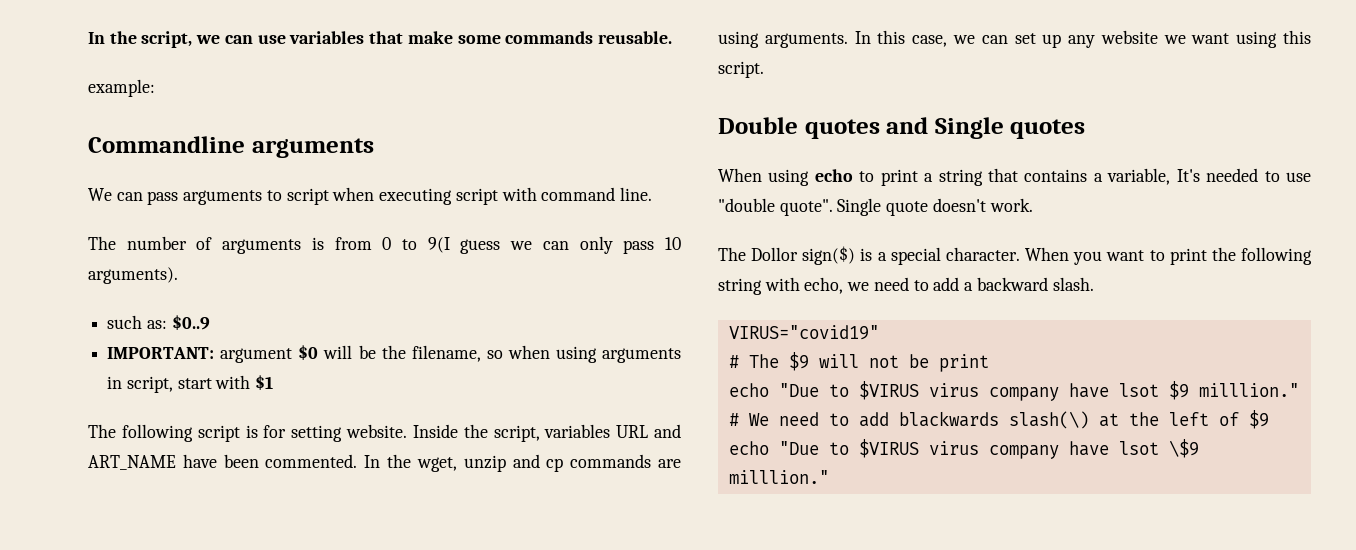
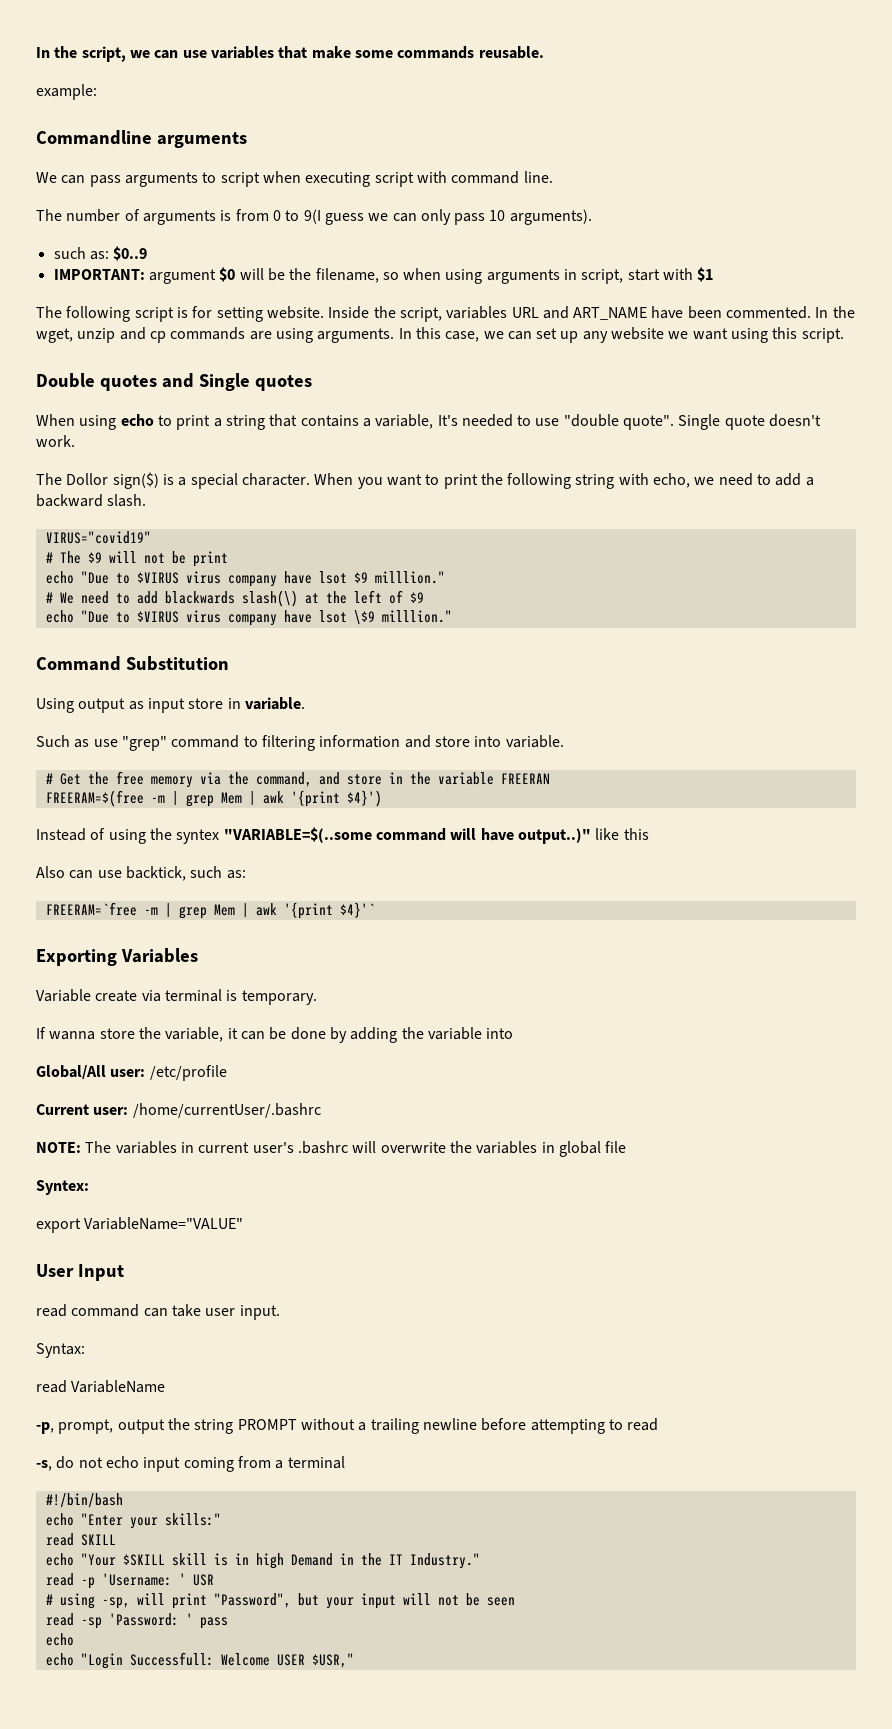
+ Command Substitution
+ Using output as input store in variable.
+ Such as use "grep" command to filtering information and store into variable.
+ # Get the free memory via the command, and store in the variable FREERAN
+ FREERAM=$(free -m | grep Mem | awk '{print $4}')
+ Instead of using the syntex "VARIABLE=$(..some command will have output..)" like this
+ Also can use backtick, such as:
+ FREERAM=`free -m | grep Mem | awk '{print $4}'`
+ Exporting Variables
+ Variable create via terminal is temporary.
+ If wanna store the variable, it can be done by adding the variable into
+ Global/All user: /etc/profile
+ Current user: /home/currentUser/.bashrc
+ NOTE: The variables in current user's .bashrc will overwrite the variables in global file
+ Syntex:
+ export VariableName="VALUE"
+ User Input
+ read command can take user input.
+ Syntax:
+ read VariableName
+ -p, prompt, output the string PROMPT without a trailing newline before attempting to read
+ -s, do not echo input coming from a terminal
+ #!/bin/bash
+ echo "Enter your skills:"
+ read SKILL
+ echo "Your $SKILL skill is in high Demand in the IT Industry."
+ read -p 'Username: ' USR
+ # using -sp, will print "Password", but your input will not be seen
+ read -sp 'Password: ' pass
+ echo
+ echo "Login Successfull: Welcome USER $USR,"

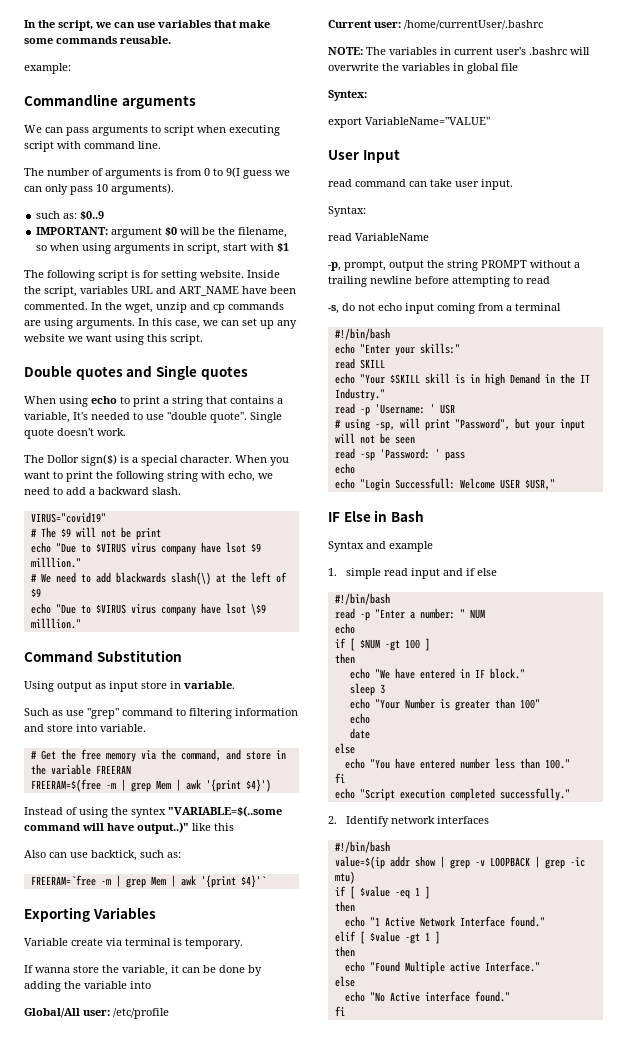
+ IF Else in Bash
+ Syntax and example
+ 1. simple read input and if else
+ #!/bin/bash
+ read -p "Enter a number: " NUM
+ echo
+ if [ $NUM -gt 100 ]
+ then
+ echo "We have entered in IF block."
+ sleep 3
+ echo "Your Number is greater than 100"
+ echo
+ date
+ else
+ echo "You have entered number less than 100."
+ fi
+ echo "Script execution completed successfully."
+ 2. Identify network interfaces
+ #!/bin/bash
+ value=$(ip addr show | grep -v LOOPBACK | grep -ic mtu)
+ if [ $value -eq 1 ]
+ then
+ echo "1 Active Network Interface found."
+ elif [ $value -gt 1 ]
+ then
+ echo "Found Multiple active Interface."
+ else
+ echo "No Active interface found."
+ fi

